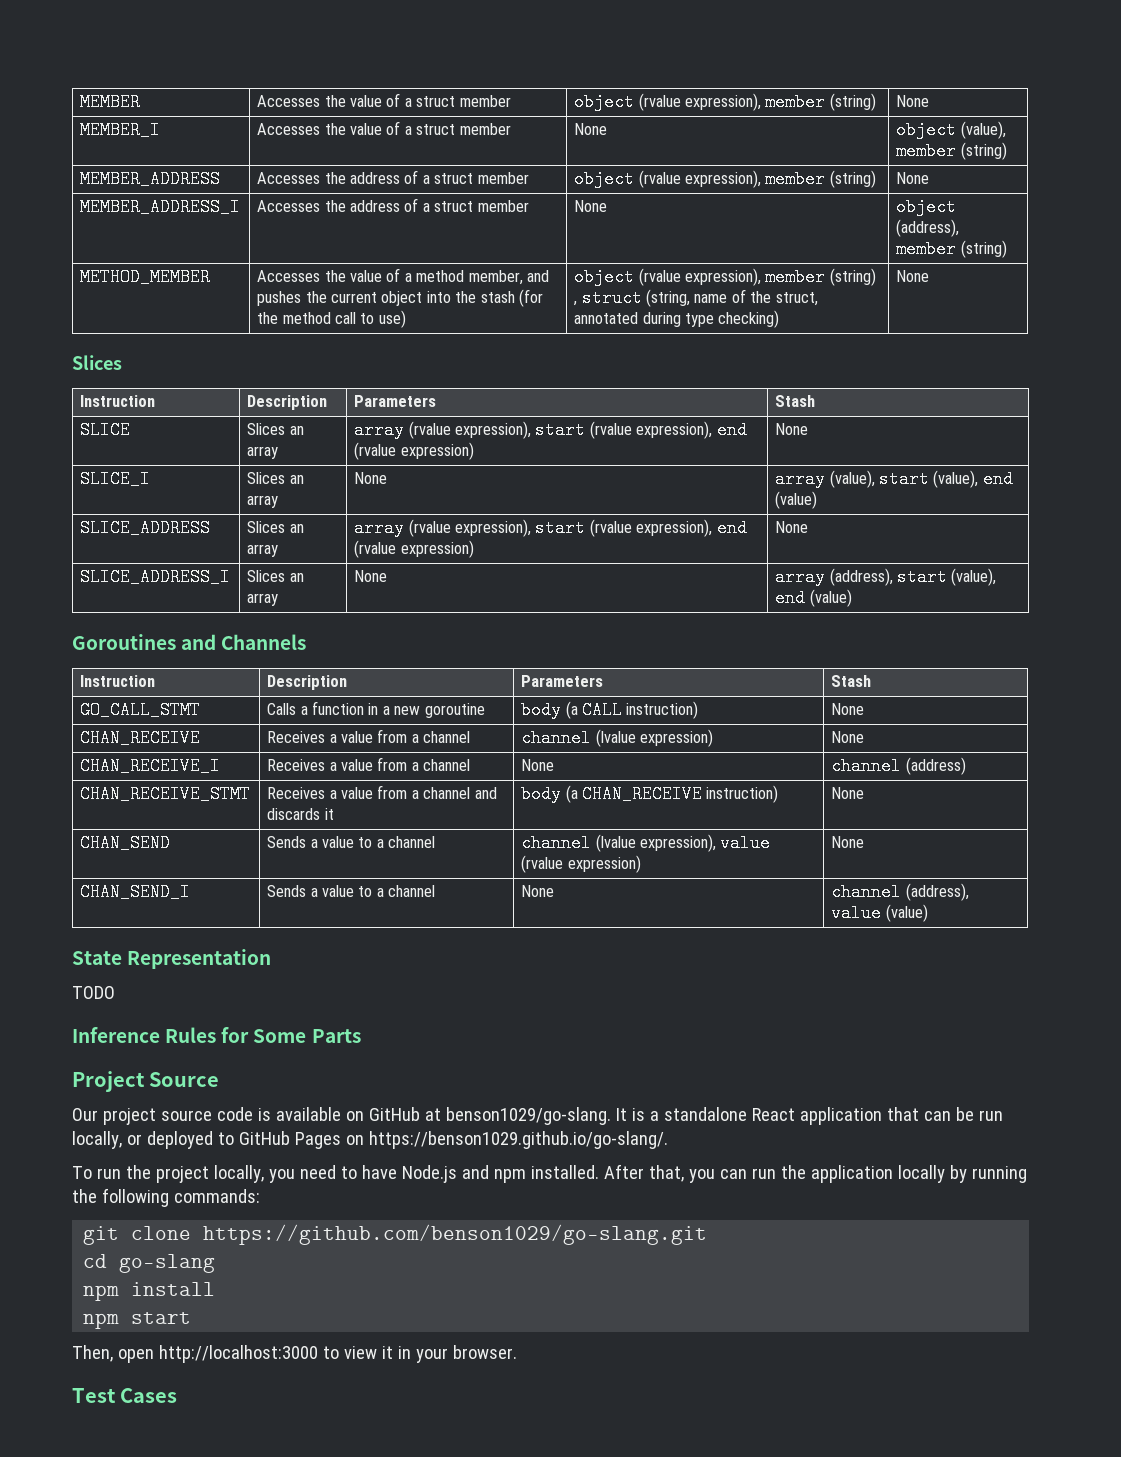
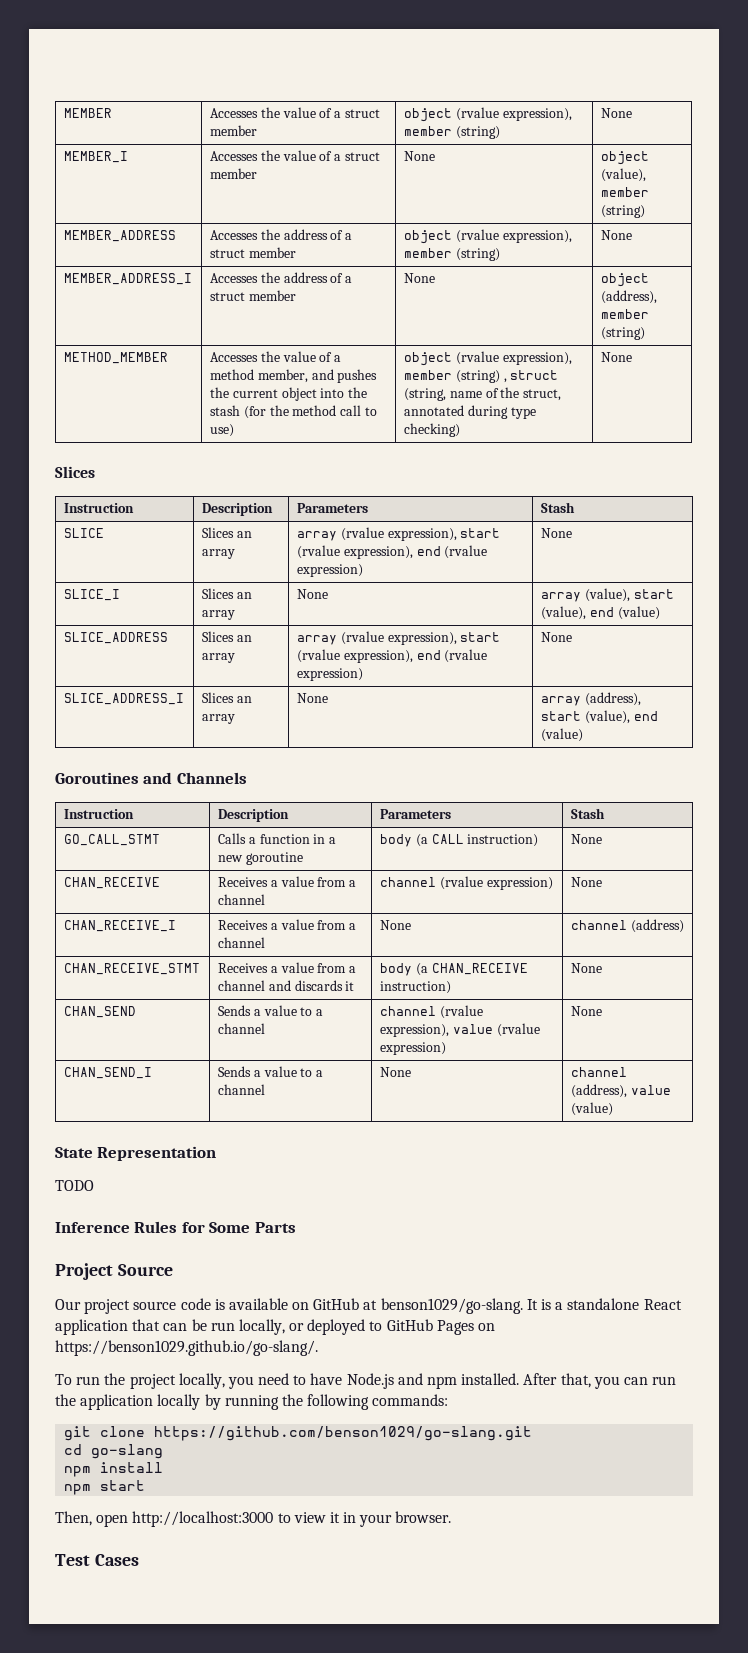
- CHAN_RECEIVE | Receives a value from a channel | channel (lvalue expression) | None
+ CHAN_RECEIVE | Receives a value from a channel | channel (rvalue expression) | None
- CHAN_SEND | Sends a value to a channel | channel (lvalue expression), value (rvalue expression) | None
+ CHAN_SEND | Sends a value to a channel | channel (rvalue expression), value (rvalue expression) | None

